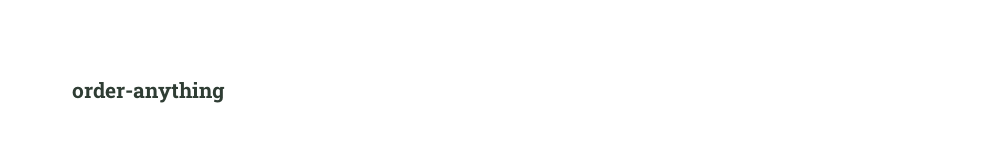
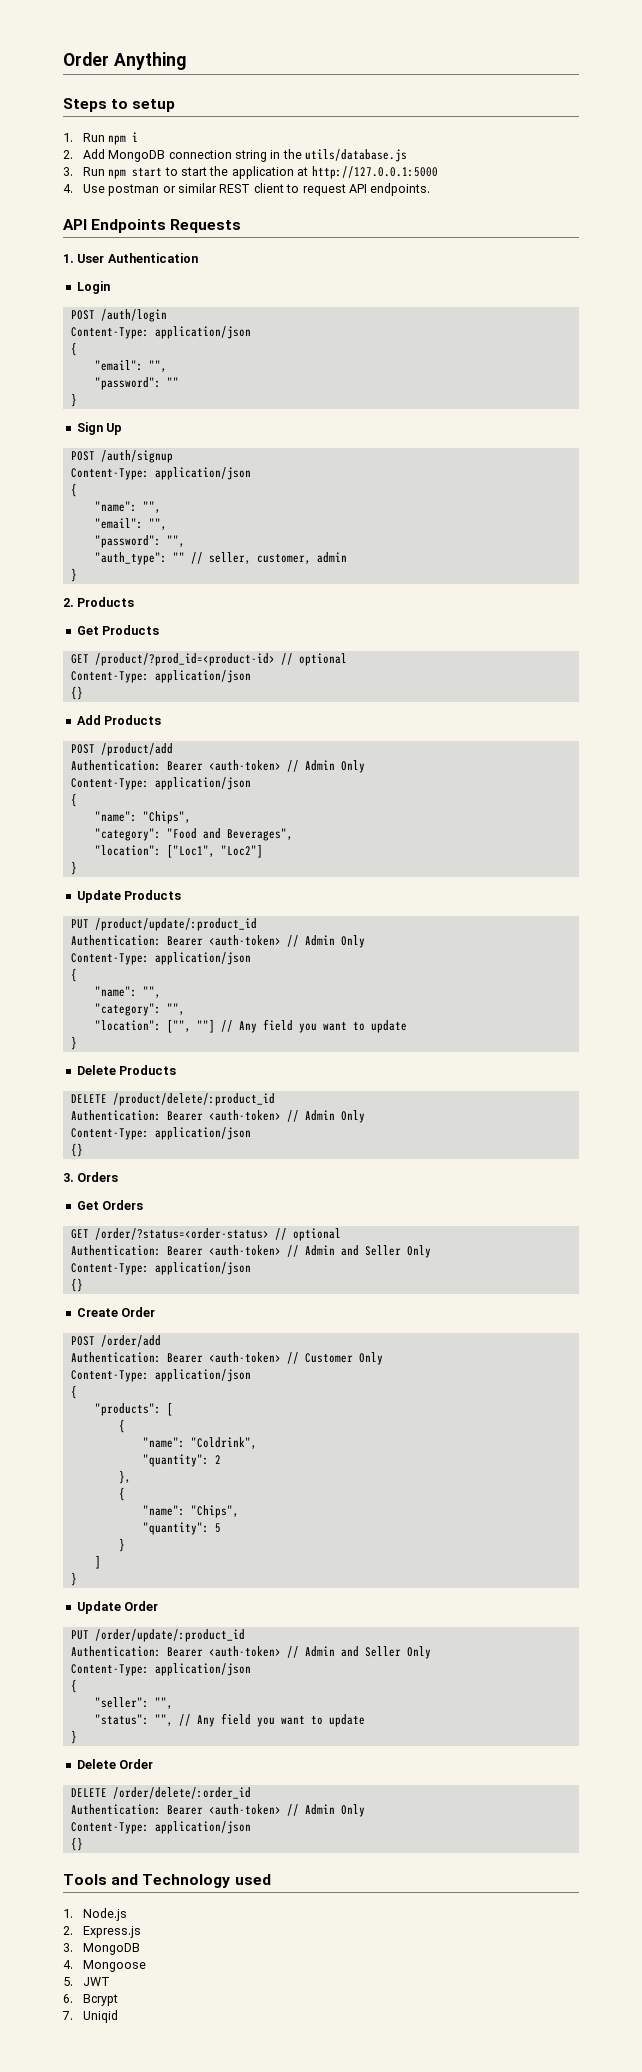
- order-anything
+ Order Anything
+ Steps to setup
+ 1. Run npm i
+ 2. Add MongoDB connection string in the utils/database.js
+ 3. Run npm start to start the application at http://127.0.0.1:5000
+ 4. Use postman or similar REST client to request API endpoints.
+ API Endpoints Requests
+ 1. User Authentication
+ Login
+ POST /auth/login
+ Content-Type: application/json
+ {
+ "email": "",
+ "password": ""
+ }
+ Sign Up
+ POST /auth/signup
+ Content-Type: application/json
+ {
+ "name": "",
+ "email": "",
+ "password": "",
+ "auth_type": "" // seller, customer, admin
+ }
+ 2. Products
+ Get Products
+ GET /product/?prod_id=<product-id> // optional
+ Content-Type: application/json
+ {}
+ Add Products
+ POST /product/add
+ Authentication: Bearer <auth-token> // Admin Only
+ Content-Type: application/json
+ {
+ "name": "Chips",
+ "category": "Food and Beverages",
+ "location": ["Loc1", "Loc2"]
+ }
+ Update Products
+ PUT /product/update/:product_id
+ Authentication: Bearer <auth-token> // Admin Only
+ Content-Type: application/json
+ {
+ "name": "",
+ "category": "",
+ "location": ["", ""] // Any field you want to update
+ }
+ Delete Products
+ DELETE /product/delete/:product_id
+ Authentication: Bearer <auth-token> // Admin Only
+ Content-Type: application/json
+ {}
+ 3. Orders
+ Get Orders
+ GET /order/?status=<order-status> // optional
+ Authentication: Bearer <auth-token> // Admin and Seller Only
+ Content-Type: application/json
+ {}
+ Create Order
+ POST /order/add
+ Authentication: Bearer <auth-token> // Customer Only
+ Content-Type: application/json
+ {
+ "products": [
+ {
+ "name": "Coldrink",
+ "quantity": 2
+ },
+ {
+ "name": "Chips",
+ "quantity": 5
+ }
+ ]
+ }
+ Update Order
+ PUT /order/update/:product_id
+ Authentication: Bearer <auth-token> // Admin and Seller Only
+ Content-Type: application/json
+ {
+ "seller": "",
+ "status": "", // Any field you want to update
+ }
+ Delete Order
+ DELETE /order/delete/:order_id
+ Authentication: Bearer <auth-token> // Admin Only
+ Content-Type: application/json
+ {}
+ Tools and Technology used
+ 1. Node.js
+ 2. Express.js
+ 3. MongoDB
+ 4. Mongoose
+ 5. JWT
+ 6. Bcrypt
+ 7. Uniqid

